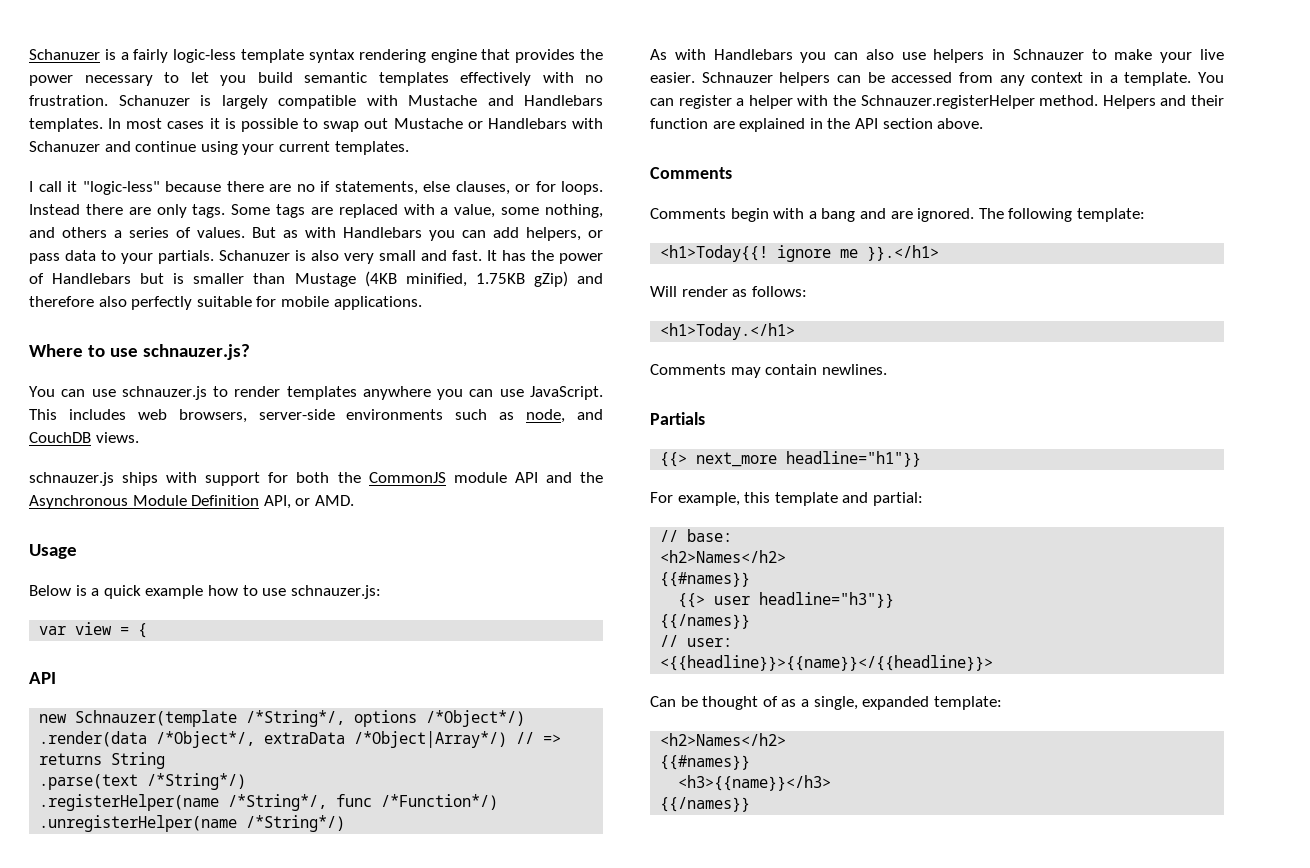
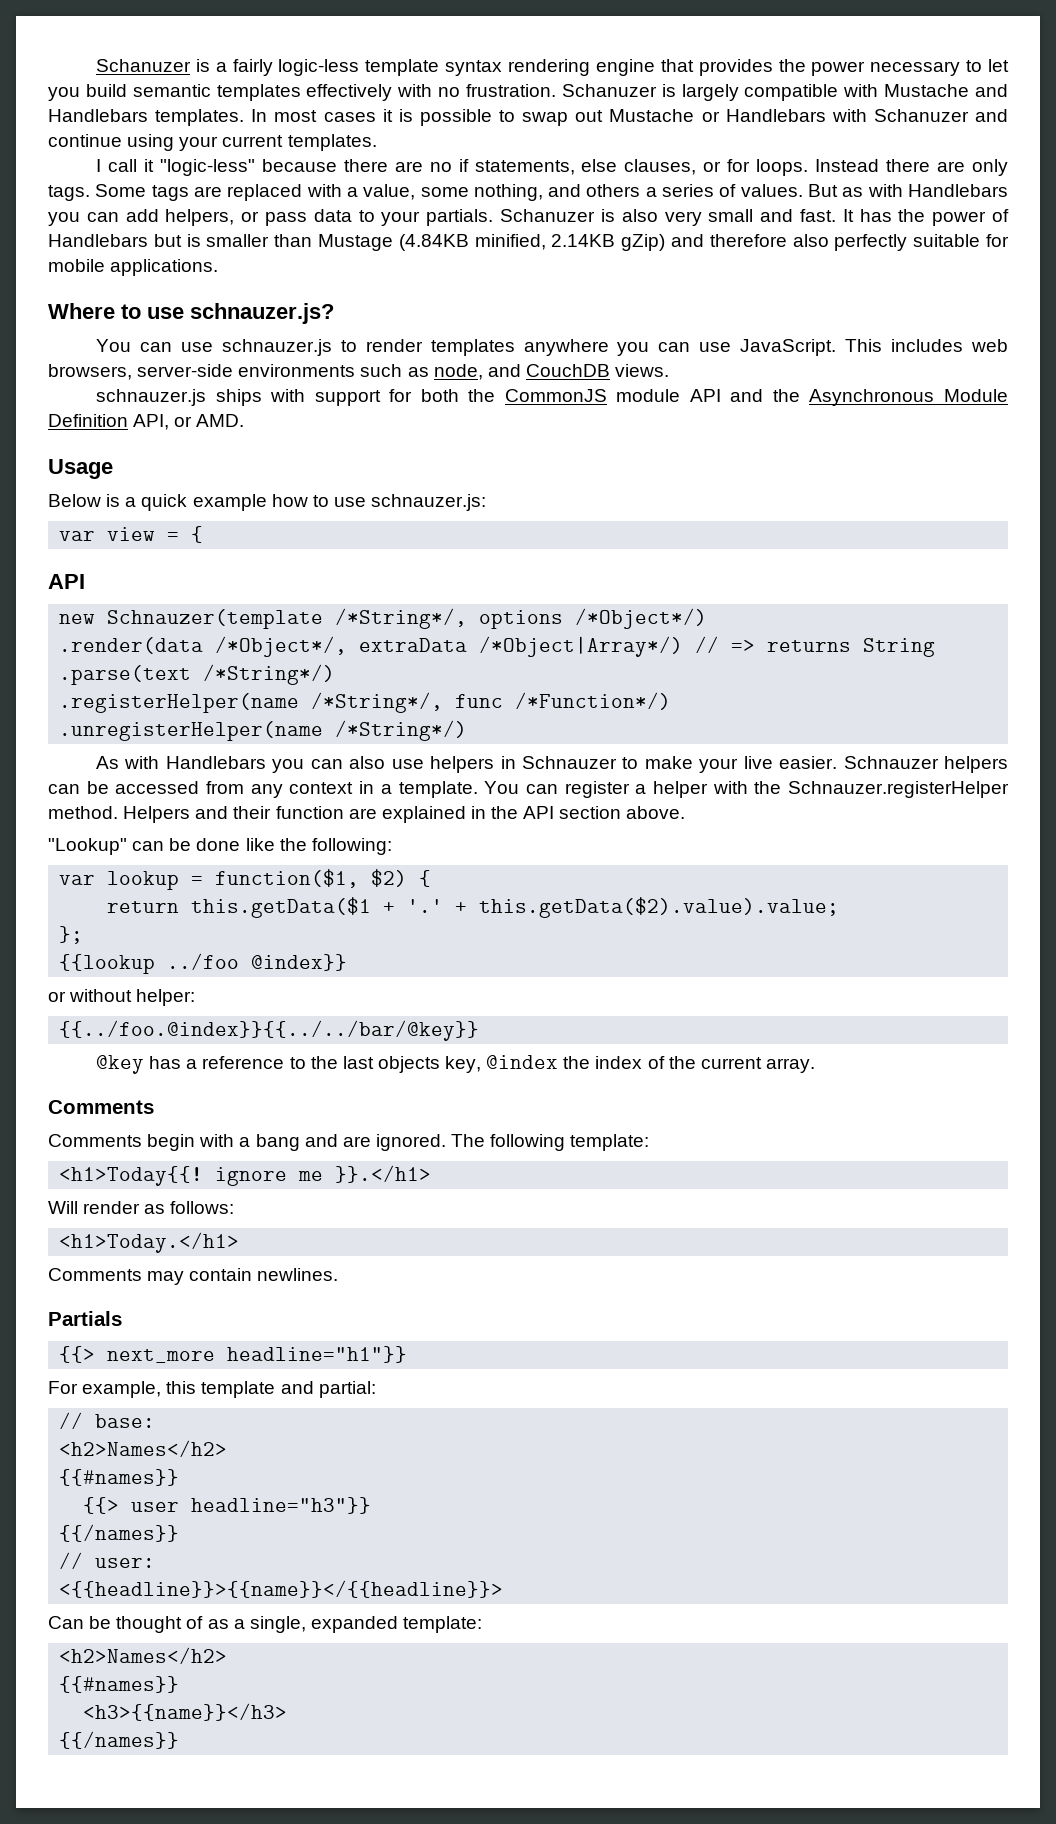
- It has the power of Handlebars but is smaller than Mustage (4KB minified, 1.75KB gZip) and therefore also perfectly suitable for mobile applications.
+ It has the power of Handlebars but is smaller than Mustage (4.84KB minified, 2.14KB gZip) and therefore also perfectly suitable for mobile applications.
+ "Lookup" can be done like the following:
+ var lookup = function($1, $2) {
+ return this.getData($1 + '.' + this.getData($2).value).value;
+ };
+ {{lookup ../foo @index}}
+ or without helper:
+ {{../foo.@index}}{{../../bar/@key}}
+ @key has a reference to the last objects key, @index the index of the current array.

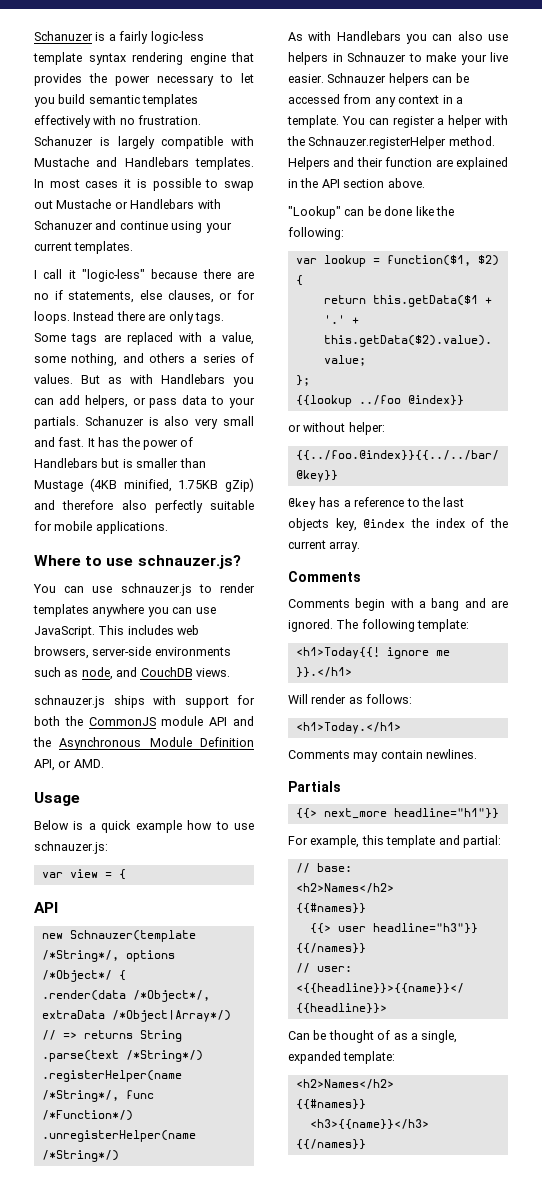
- It has the power of Handlebars but is smaller than Mustage (4.84KB minified, 2.14KB gZip) and therefore also perfectly suitable for mobile applications.
+ It has the power of Handlebars but is smaller than Mustage (4KB minified, 1.75KB gZip) and therefore also perfectly suitable for mobile applications.
- new Schnauzer(template /*String*/, options /*Object*/)
+ new Schnauzer(template /*String*/, options /*Object*/ {

